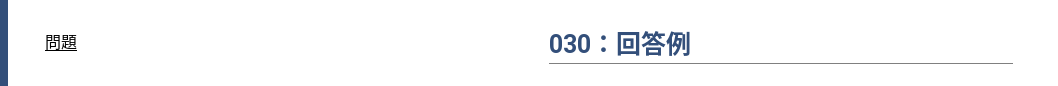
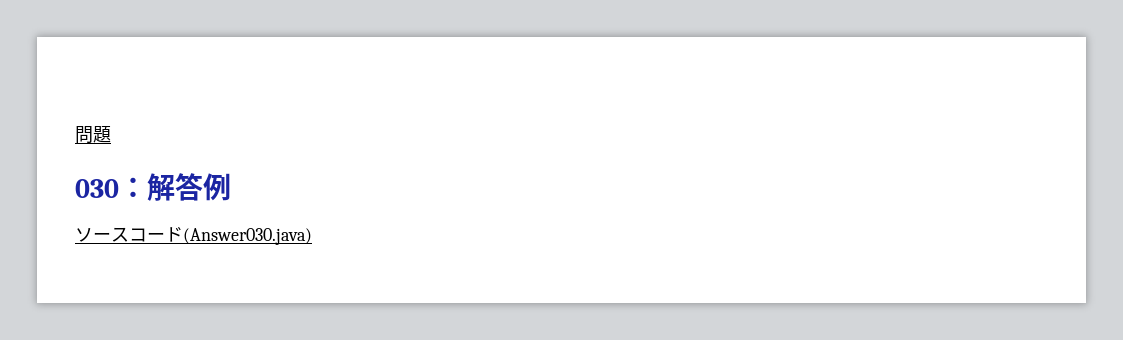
- 030：回答例
+ 030：解答例
+ ソースコード(Answer030.java)

